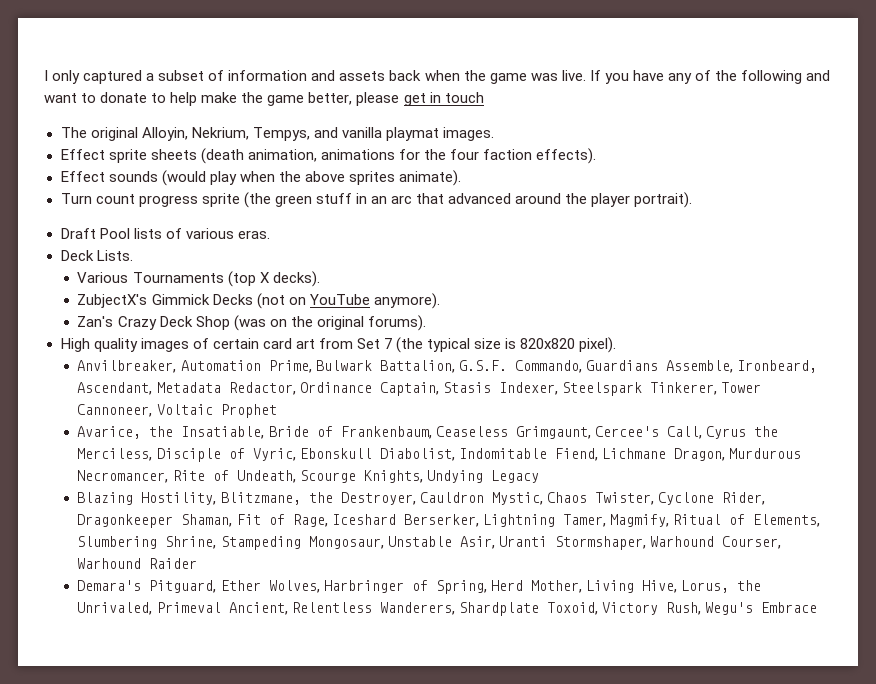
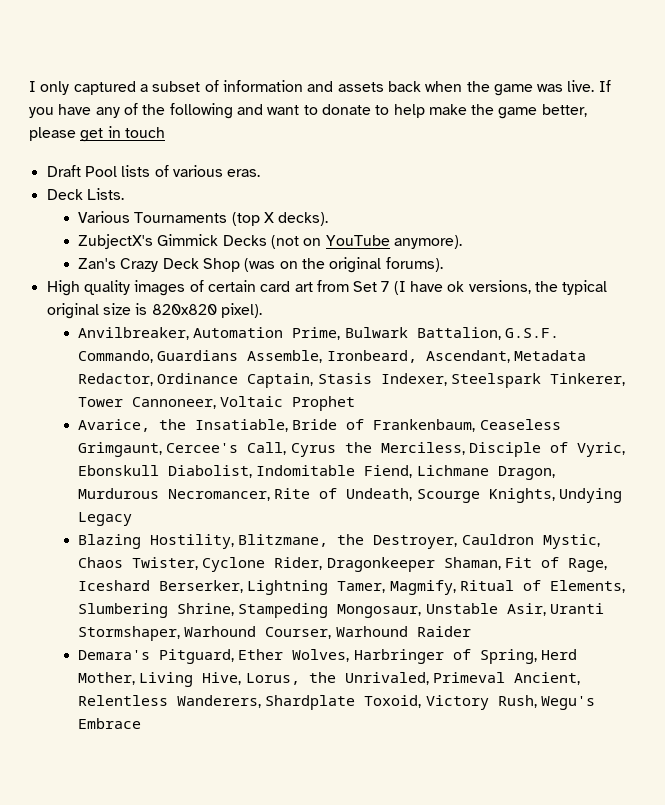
- The original Alloyin, Nekrium, Tempys, and vanilla playmat images.
- Effect sprite sheets (death animation, animations for the four faction effects).
- Effect sounds (would play when the above sprites animate).
- Turn count progress sprite (the green stuff in an arc that advanced around the player portrait).
- High quality images of certain card art from Set 7 (the typical size is 820x820 pixel).
+ High quality images of certain card art from Set 7 (I have ok versions, the typical original size is 820x820 pixel).

